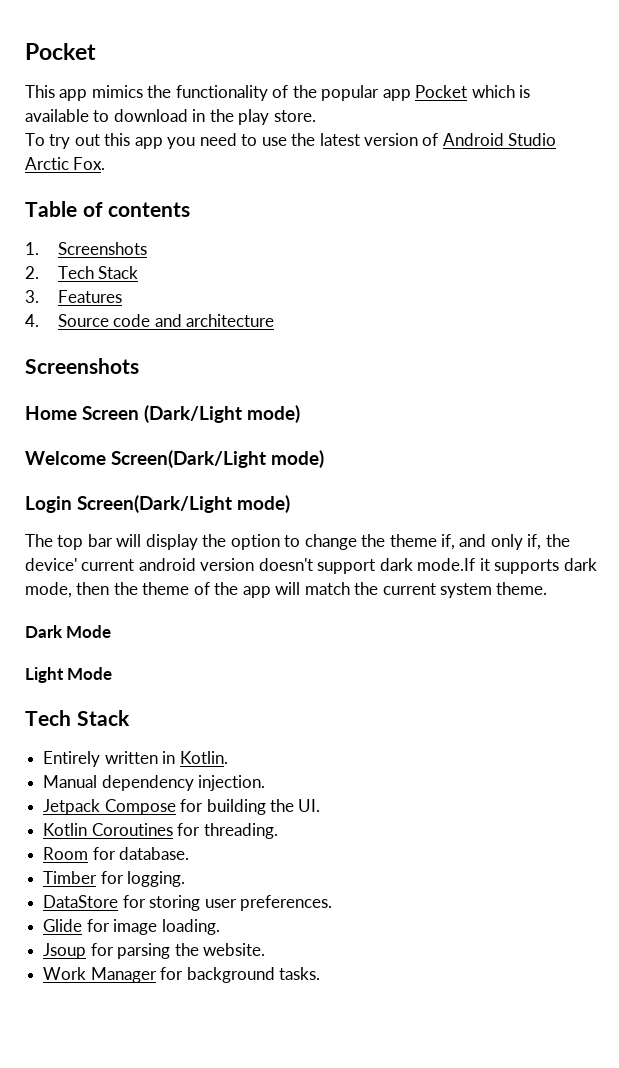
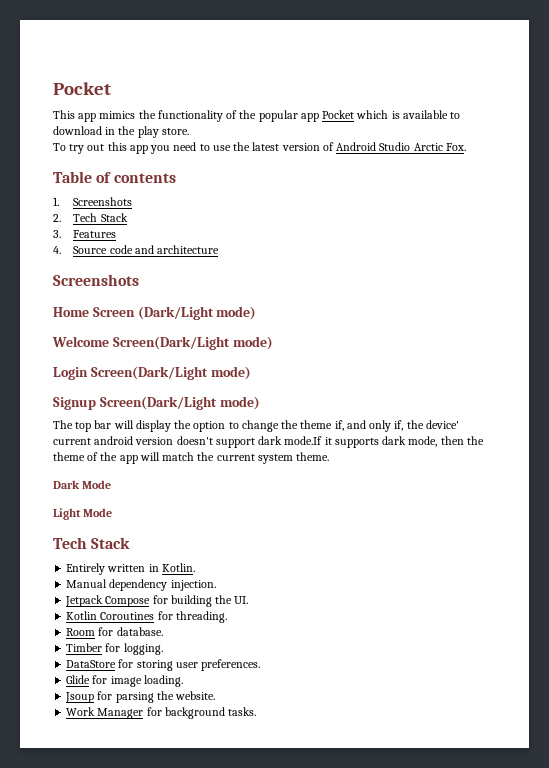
+ Signup Screen(Dark/Light mode)

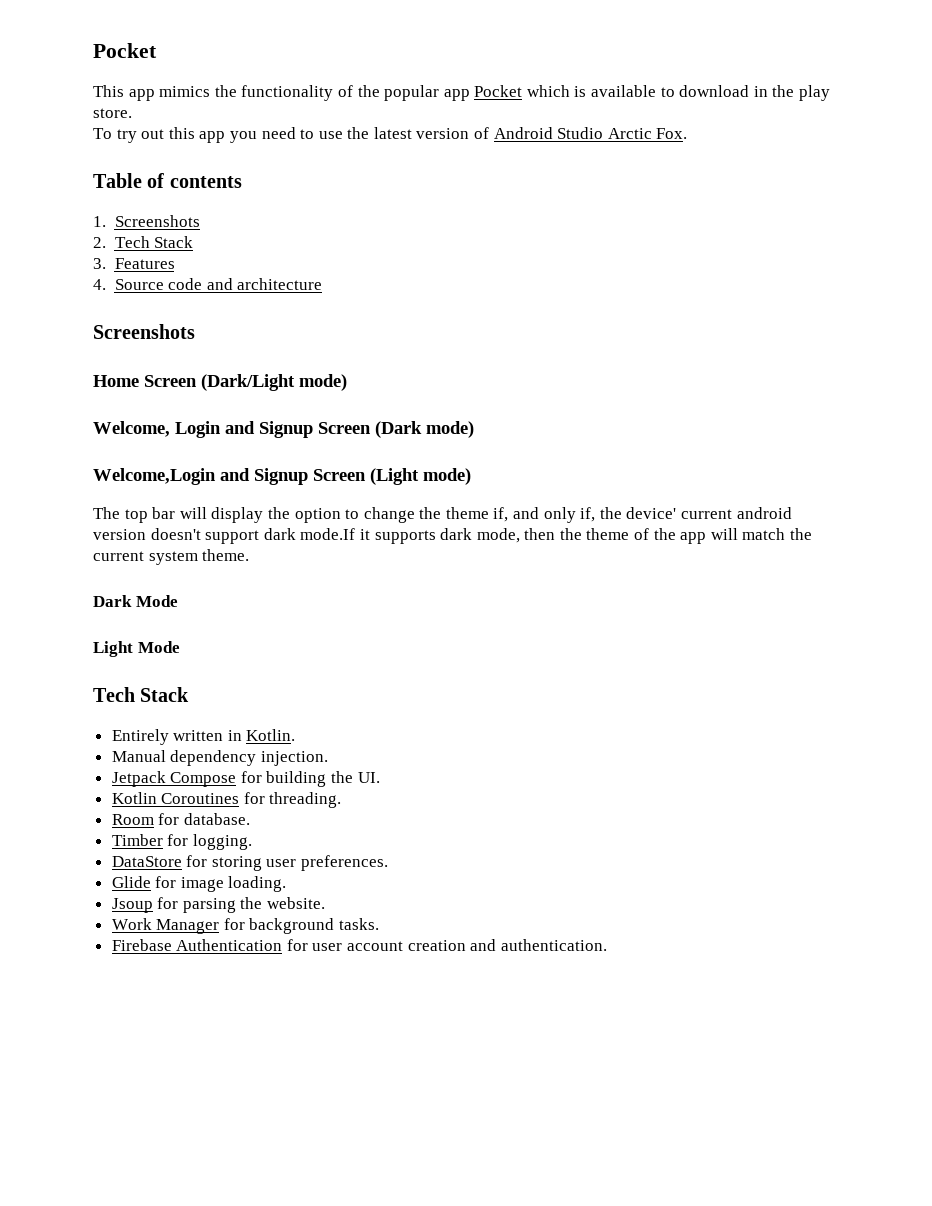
- Welcome Screen(Dark/Light mode)
- Login Screen(Dark/Light mode)
- Signup Screen(Dark/Light mode)
+ Welcome, Login and Signup Screen (Dark mode)
+ Welcome,Login and Signup Screen (Light mode)
+ Firebase Authentication for user account creation and authentication.

